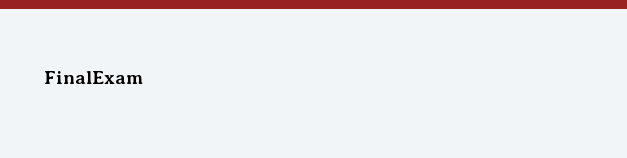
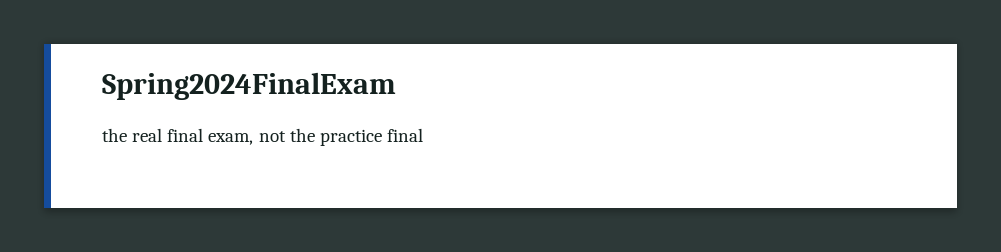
- FinalExam
+ Spring2024FinalExam
+ the real final exam, not the practice final

